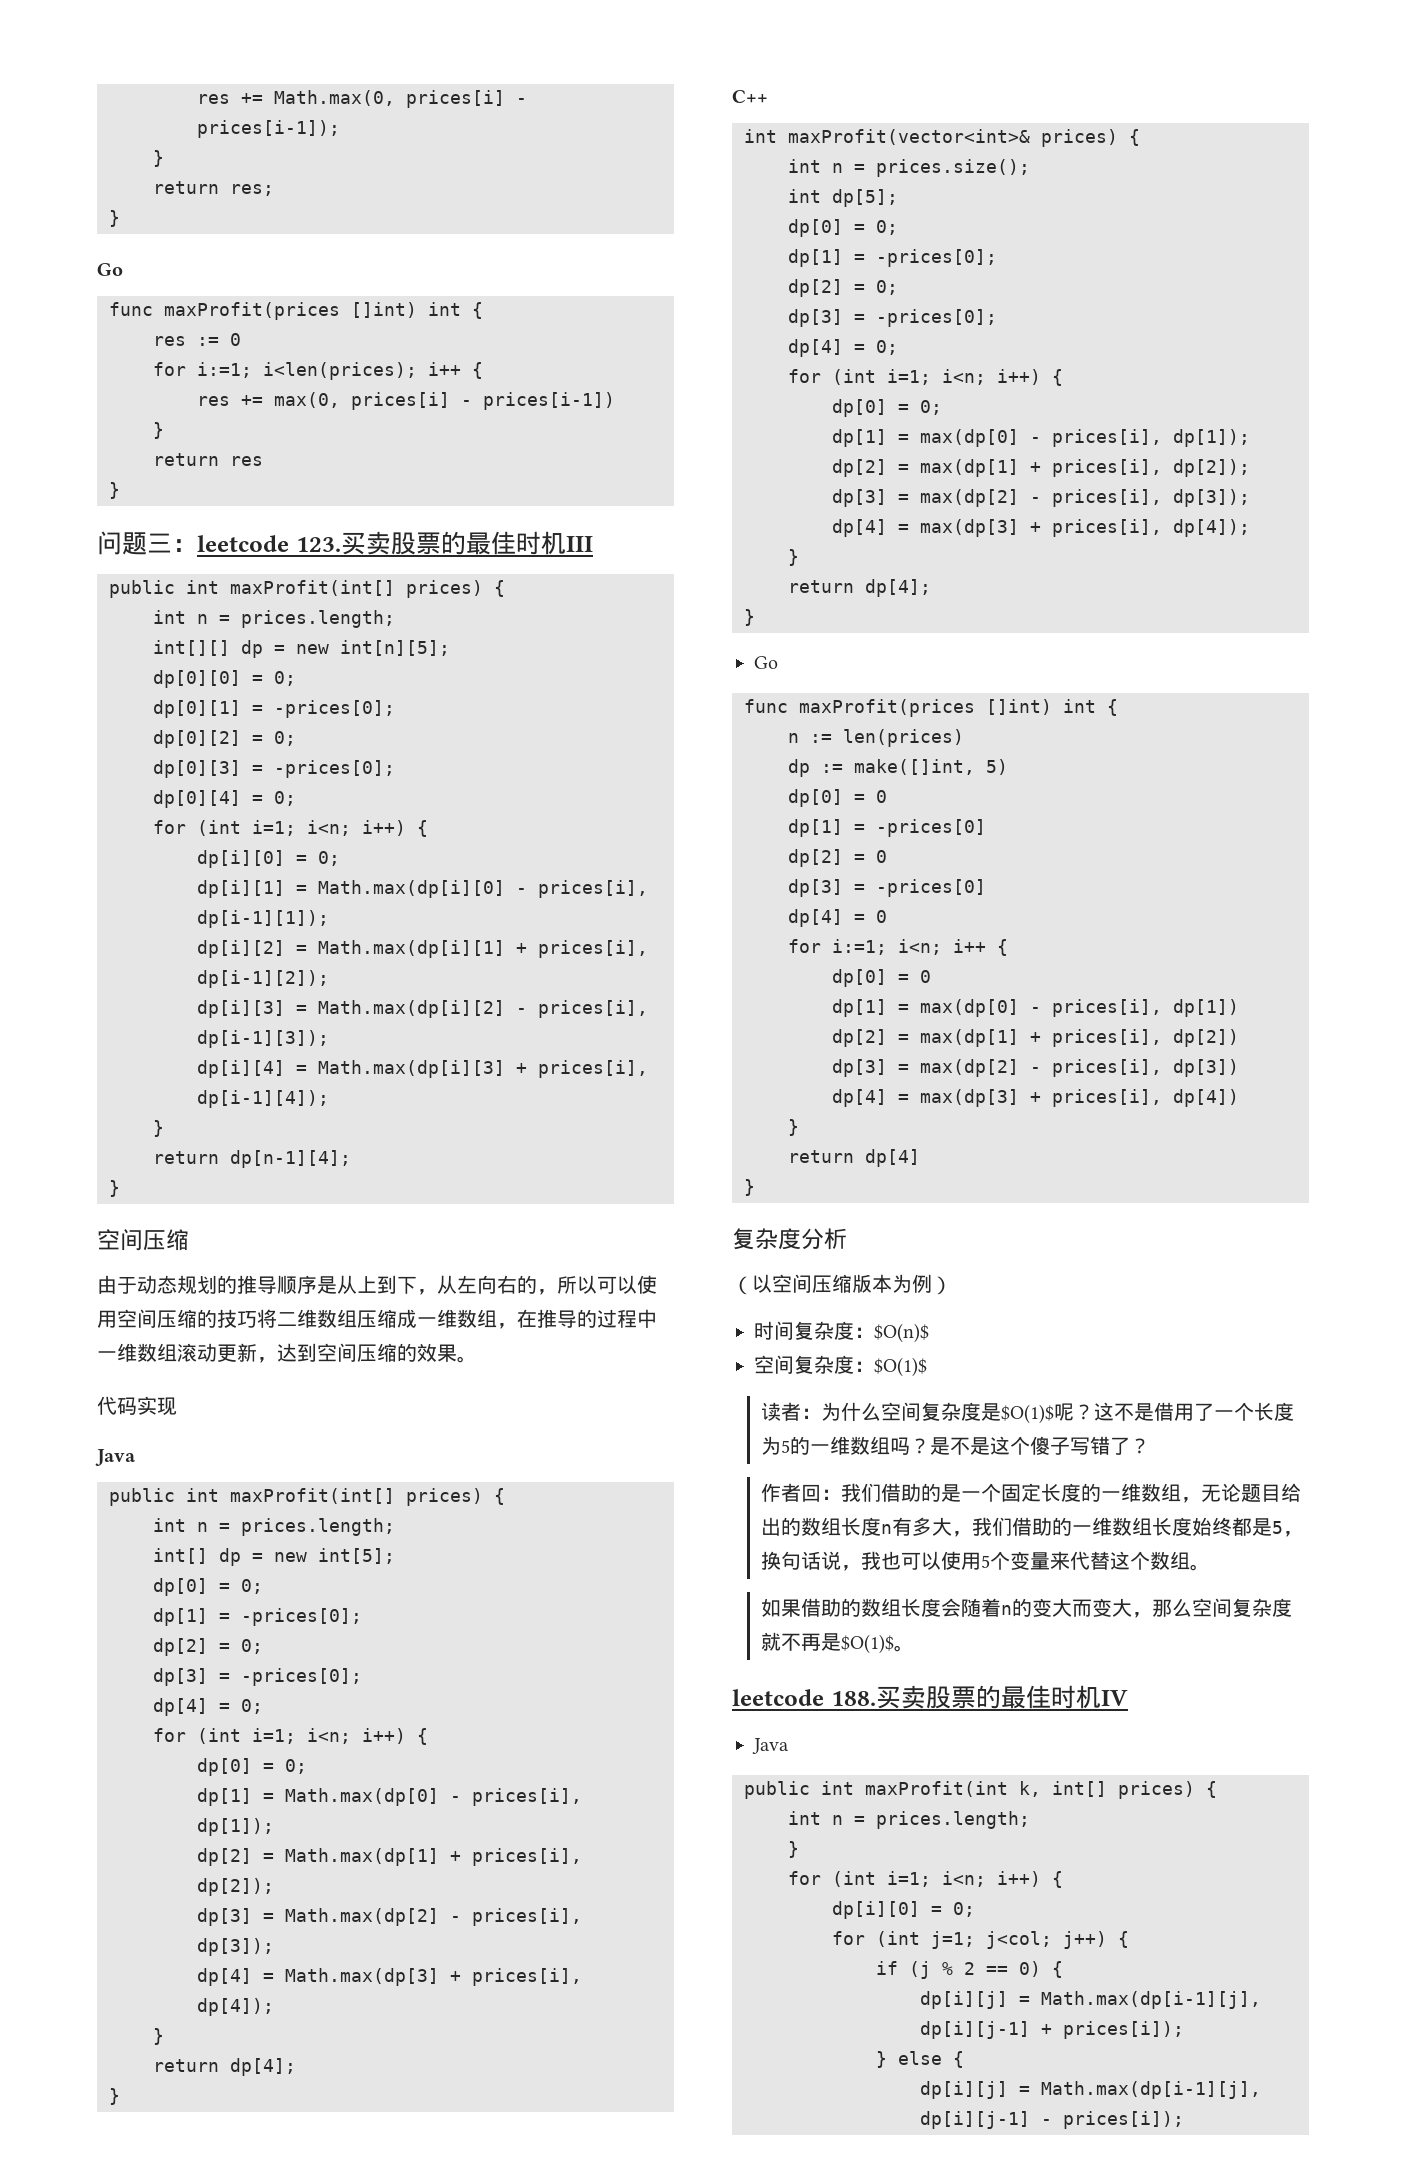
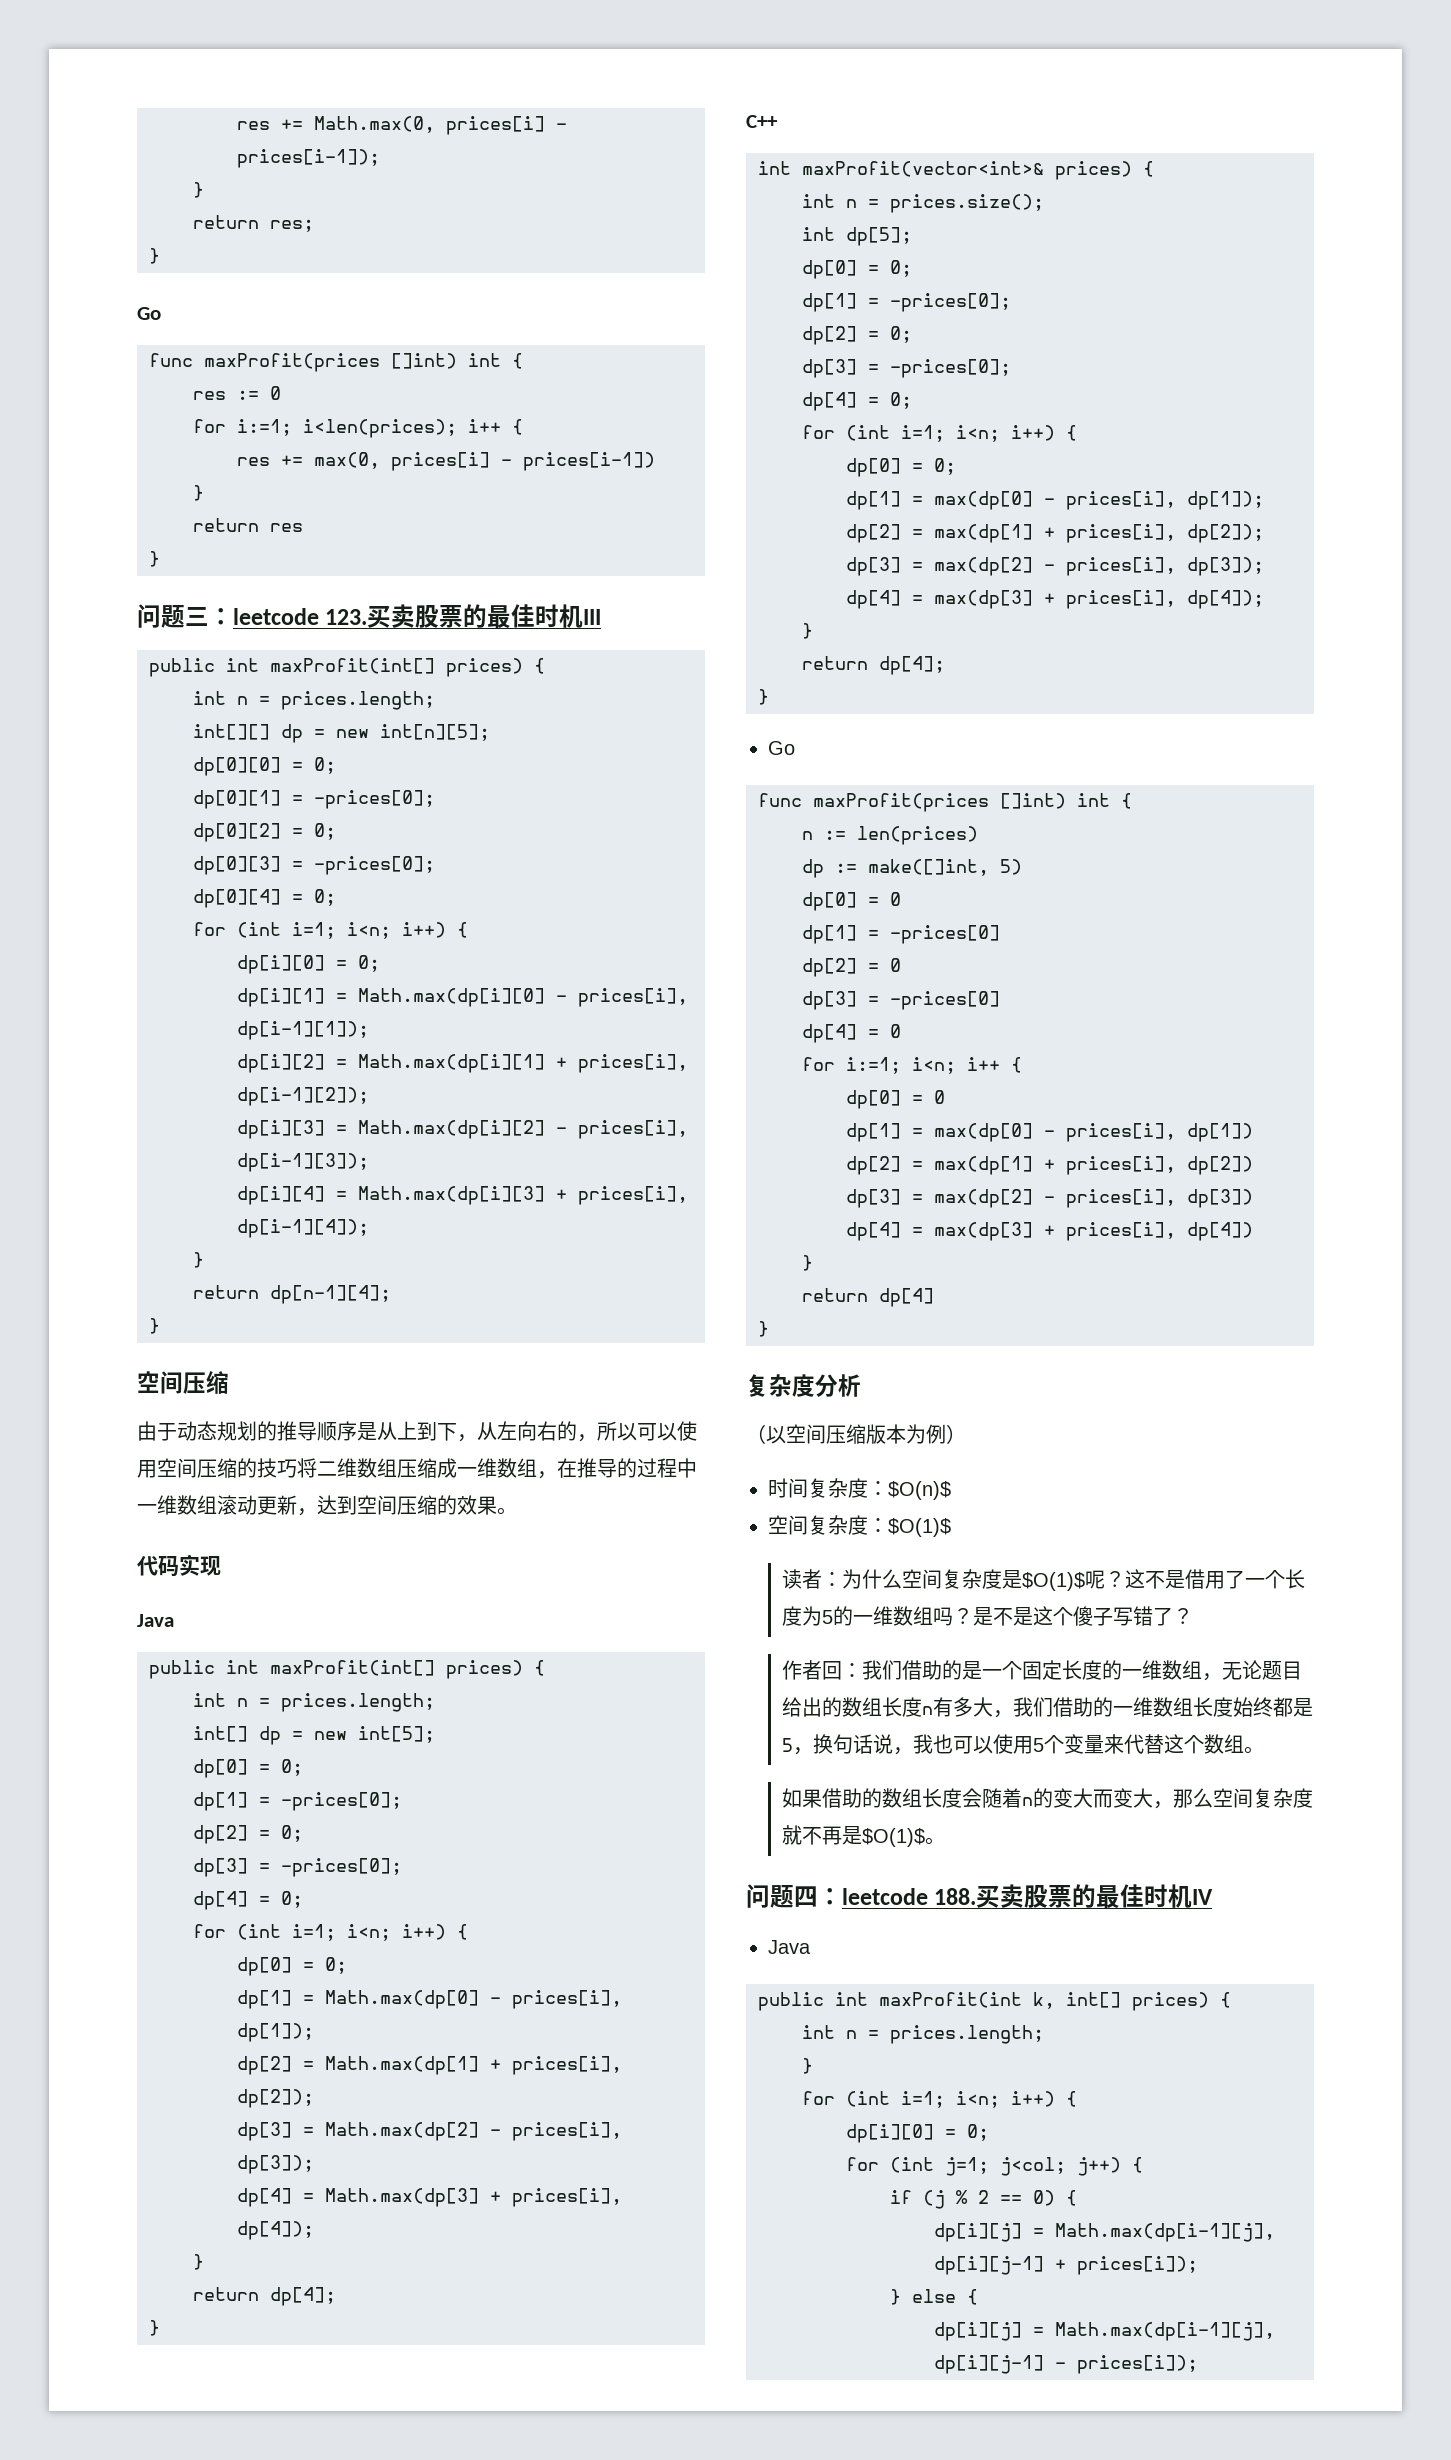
- leetcode 188.买卖股票的最佳时机IV
+ 问题四：leetcode 188.买卖股票的最佳时机IV

